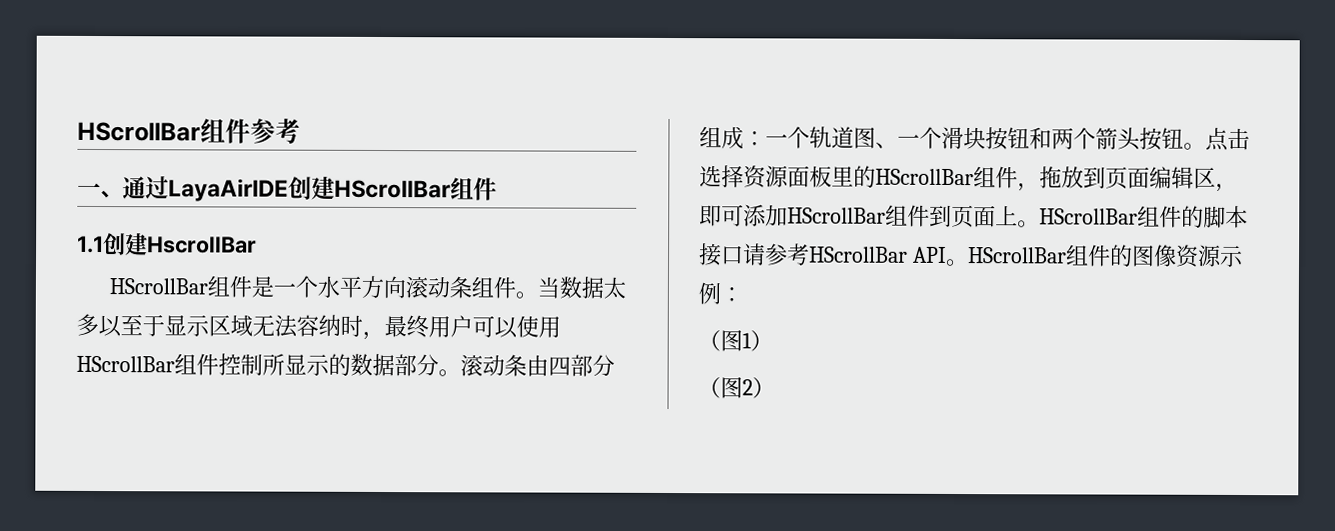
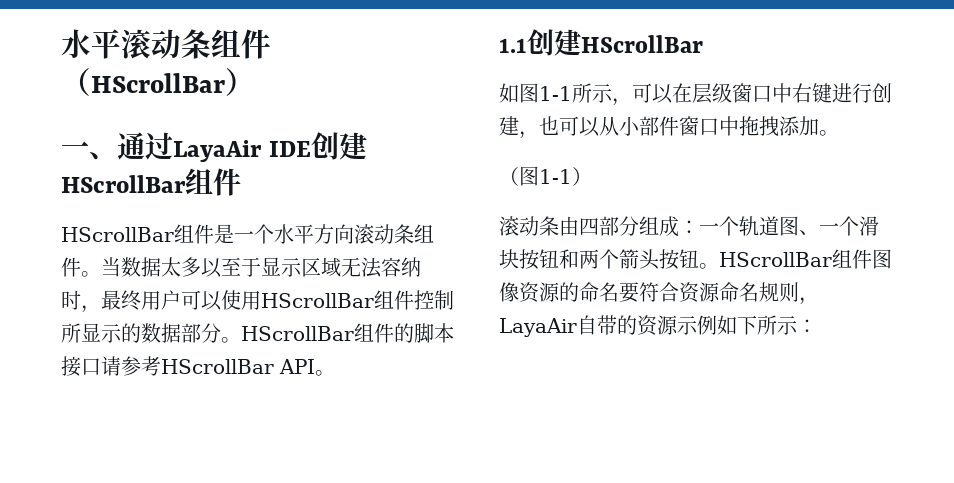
- HScrollBar组件参考
+ 水平滚动条组件（HScrollBar）
- 一、通过LayaAirIDE创建HScrollBar组件
+ 一、通过LayaAir IDE创建HScrollBar组件
- 1.1创建HscrollBar
- 当数据太多以至于显示区域无法容纳时，最终用户可以使用HScrollBar组件控制所显示的数据部分。滚动条由四部分组成：一个轨道图、一个滑块按钮和两个箭头按钮。
+ 当数据太多以至于显示区域无法容纳时，最终用户可以使用HScrollBar组件控制所显示的数据部分。HScrollBar组件的脚本接口请参考HScrollBar API。
+ 1.1创建HScrollBar
+ 如图1-1所示，可以在层级窗口中右键进行创建，也可以从小部件窗口中拖拽添加。
+ （图1-1）
+ 滚动条由四部分组成：一个轨道图、一个滑块按钮和两个箭头按钮。
- 点击选择资源面板里的HScrollBar组件，拖放到页面编辑区，即可添加HScrollBar组件到页面上。HScrollBar组件的脚本接口请参考HScrollBar API。HScrollBar组件的图像资源示例：
- （图1）
- （图2）
+ HScrollBar组件图像资源的命名要符合资源命名规则，LayaAir自带的资源示例如下所示：

